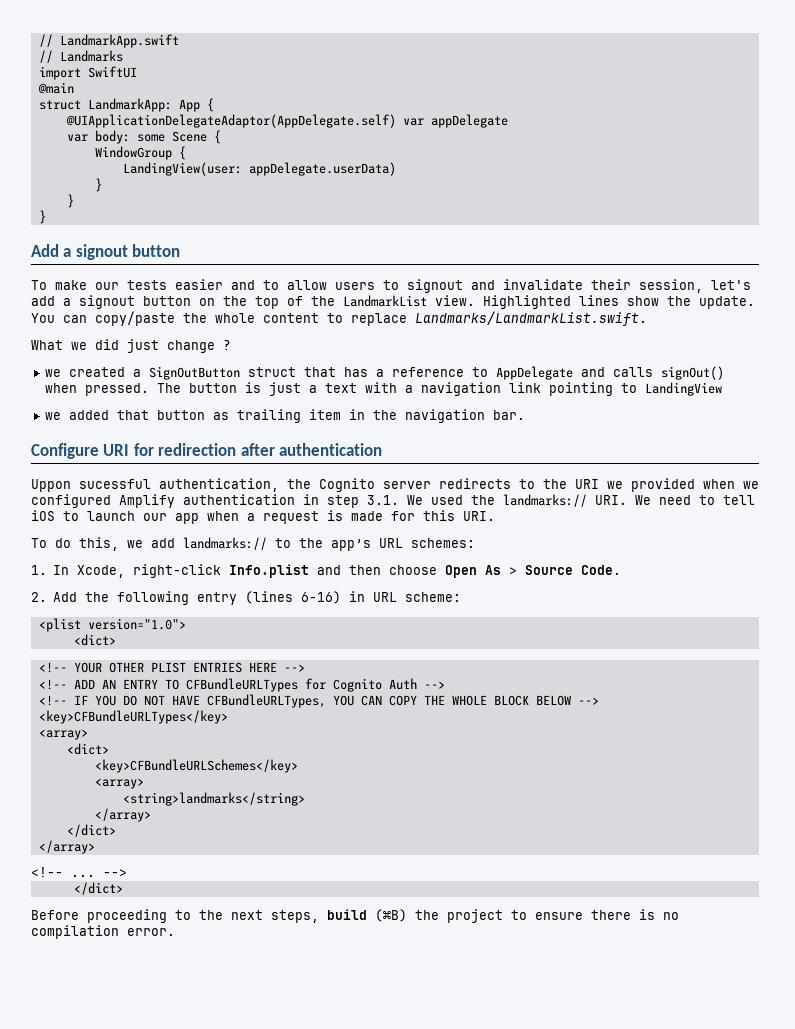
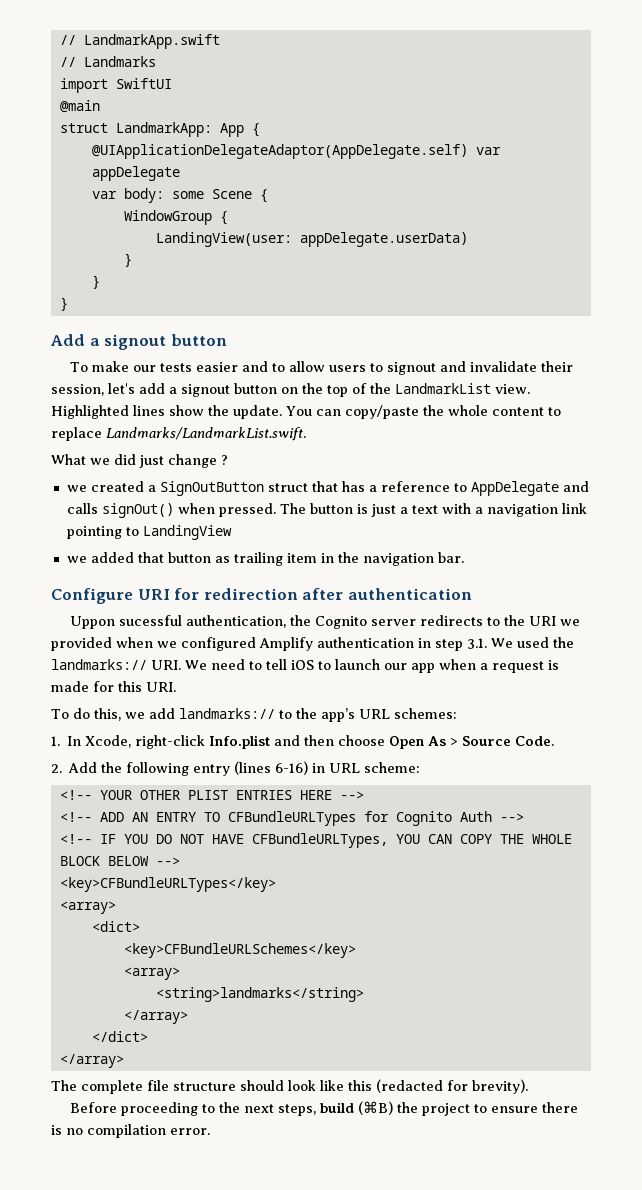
- <plist version="1.0">
- <dict>
- <!-- ... -->
- </dict>
+ The complete file structure should look like this (redacted for brevity).

